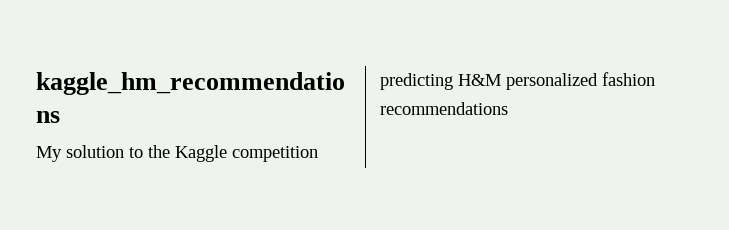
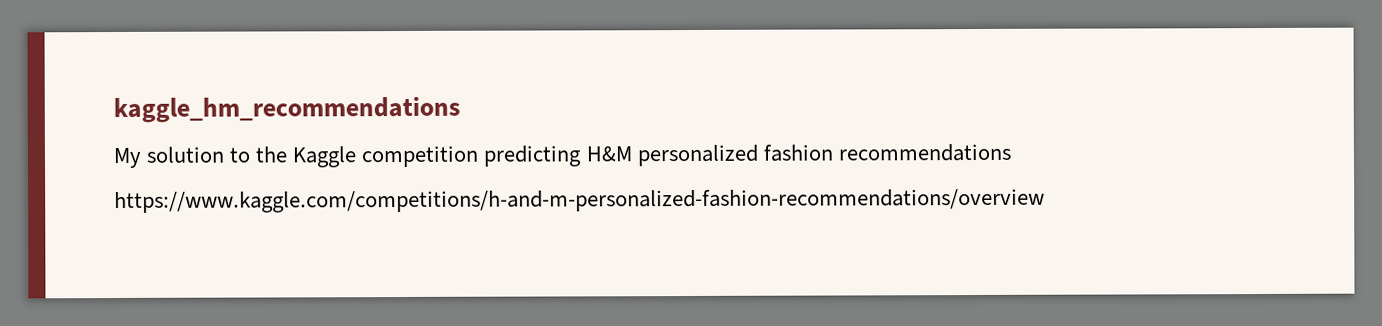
+ https://www.kaggle.com/competitions/h-and-m-personalized-fashion-recommendations/overview

